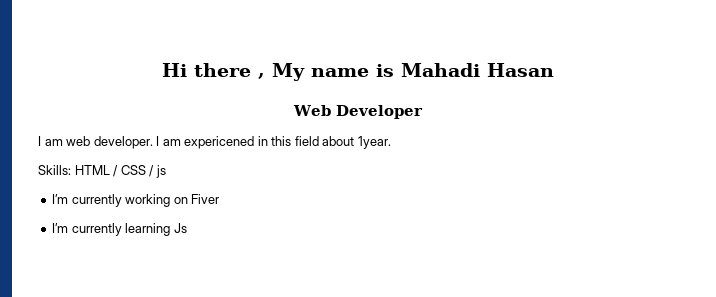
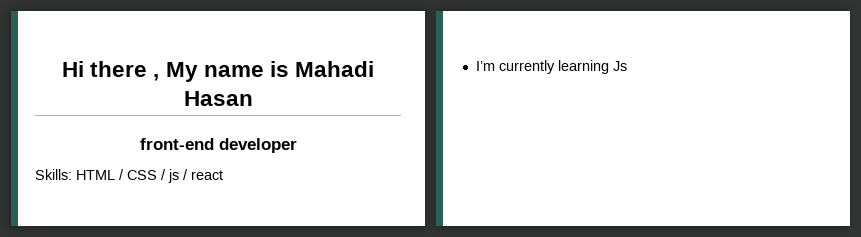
- Web Developer
- I am web developer. I am expericened in this field about 1year.
+ front-end developer
- Skills: HTML / CSS / js
- I’m currently working on Fiver
+ Skills: HTML / CSS / js / react

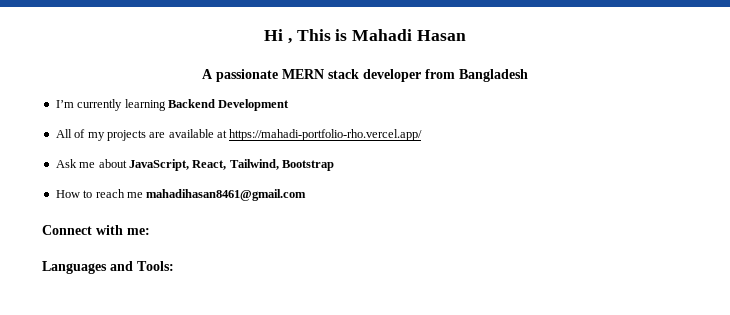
- Hi there , My name is Mahadi Hasan
+ Hi , This is Mahadi Hasan
- front-end developer
- Skills: HTML / CSS / js / react
- I’m currently learning Js
+ A passionate MERN stack developer from Bangladesh
+ I’m currently learning Backend Development
+ All of my projects are available at https://mahadi-portfolio-rho.vercel.app/
+ Ask me about JavaScript, React, Tailwind, Bootstrap
+ How to reach me mahadihasan8461@gmail.com
+ Connect with me:
+ Languages and Tools:

